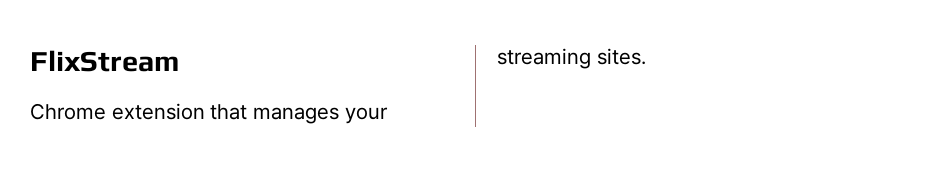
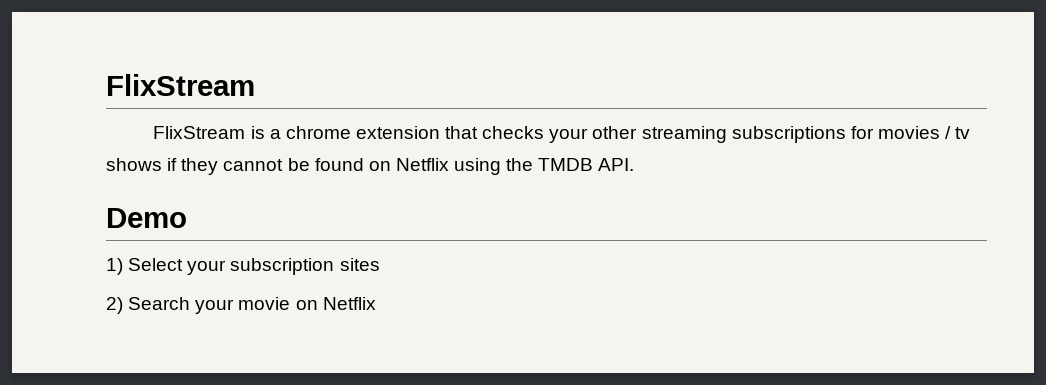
- Chrome extension that manages your streaming sites.
+ FlixStream is a chrome extension that checks your other streaming subscriptions for movies / tv shows if they cannot be found on Netflix using the TMDB API.
+ Demo
+ 1) Select your subscription sites
+ 2) Search your movie on Netflix

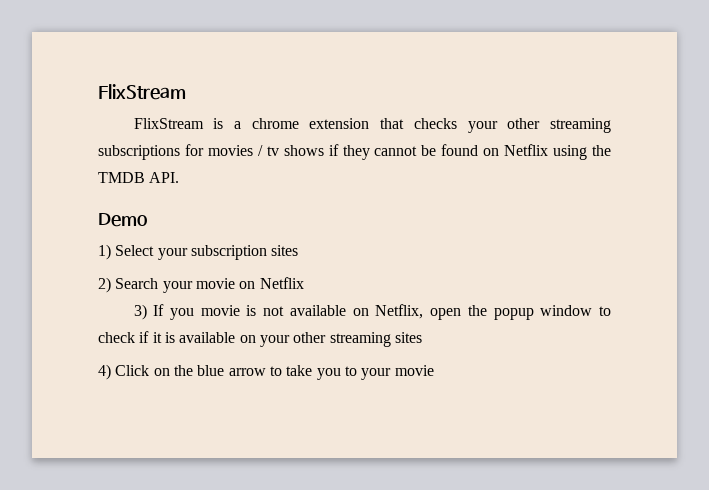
+ 3) If you movie is not available on Netflix, open the popup window to check if it is available on your other streaming sites
+ 4) Click on the blue arrow to take you to your movie

